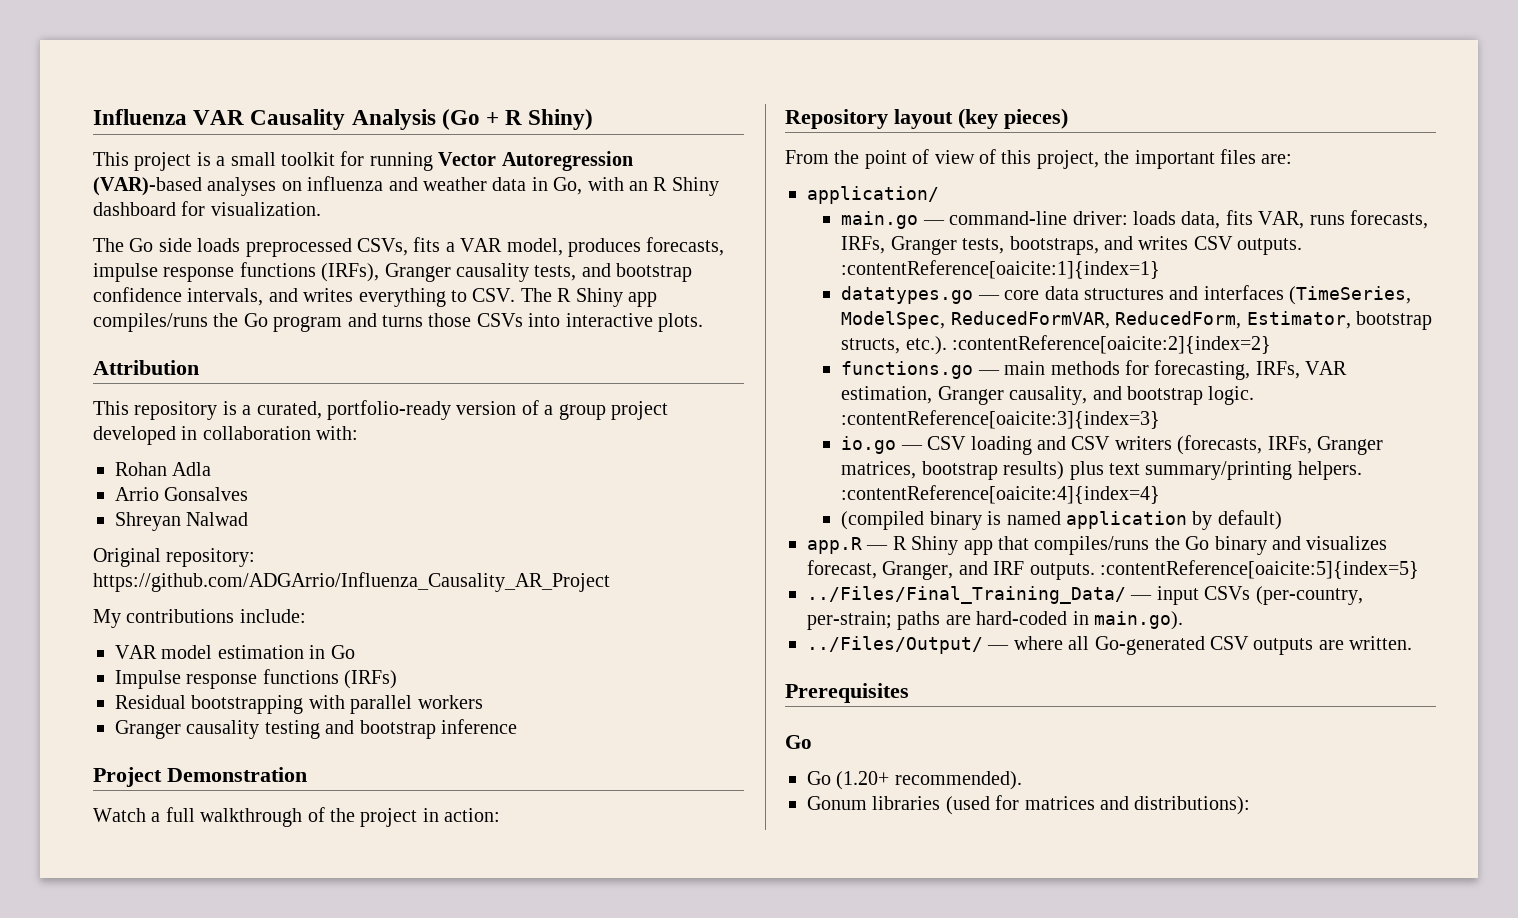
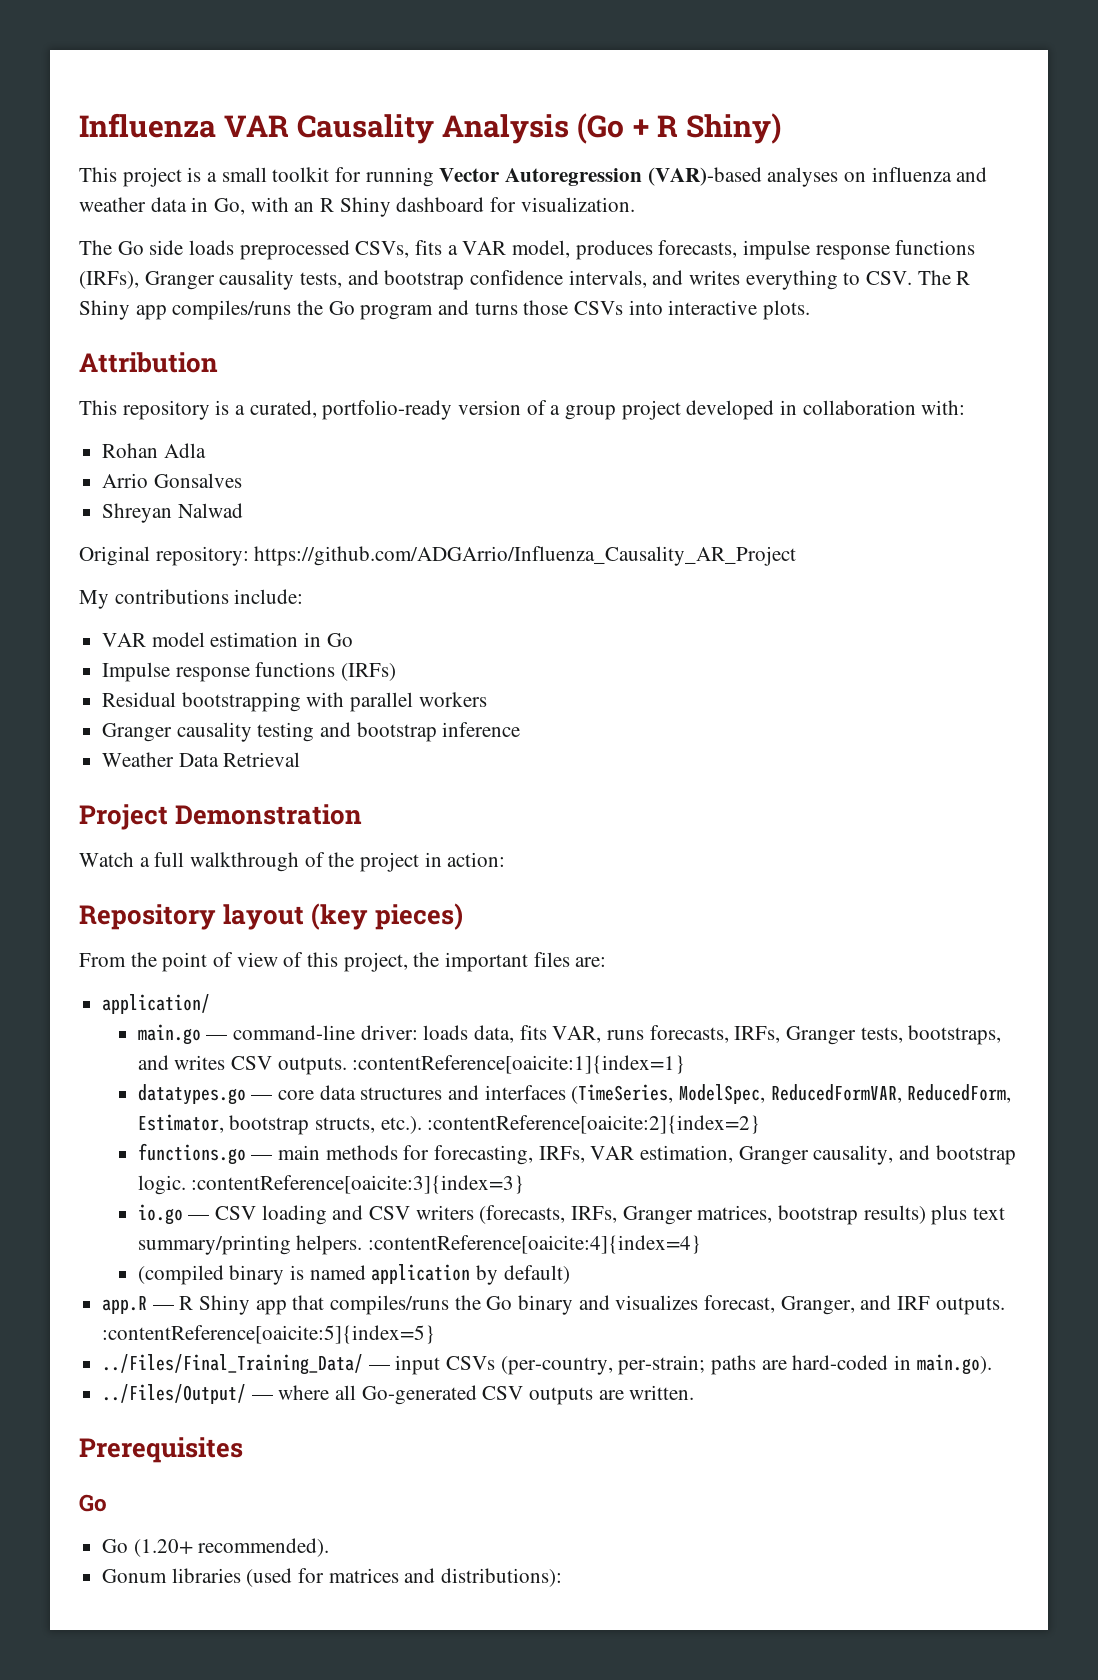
+ Weather Data Retrieval

